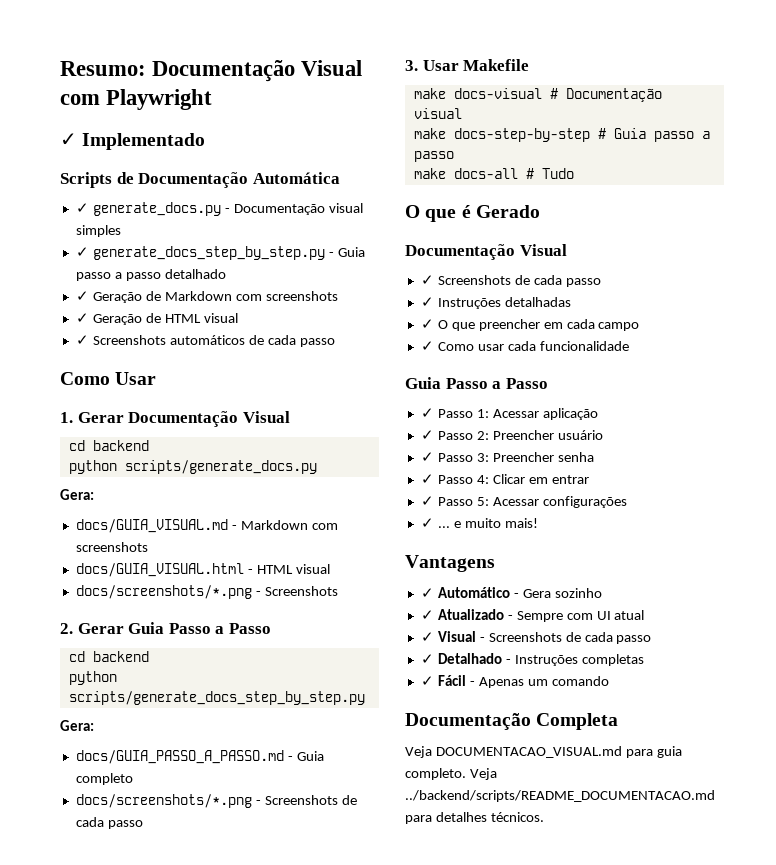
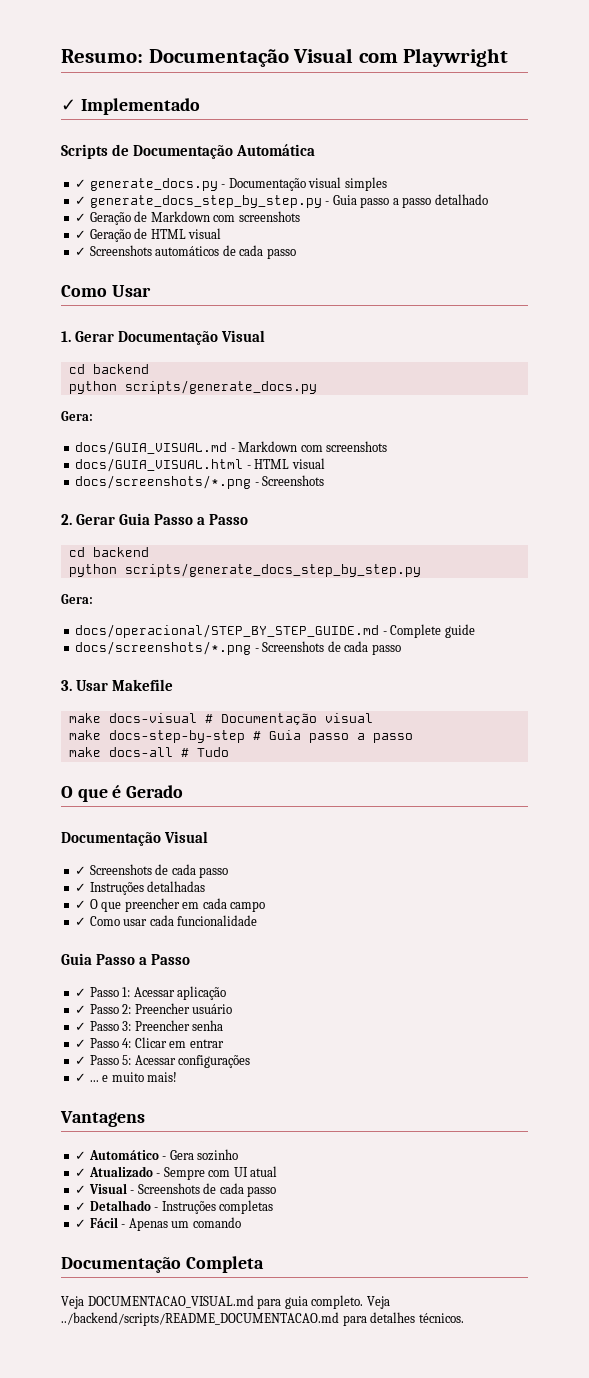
- docs/GUIA_PASSO_A_PASSO.md - Guia completo
+ docs/operacional/STEP_BY_STEP_GUIDE.md - Complete guide

